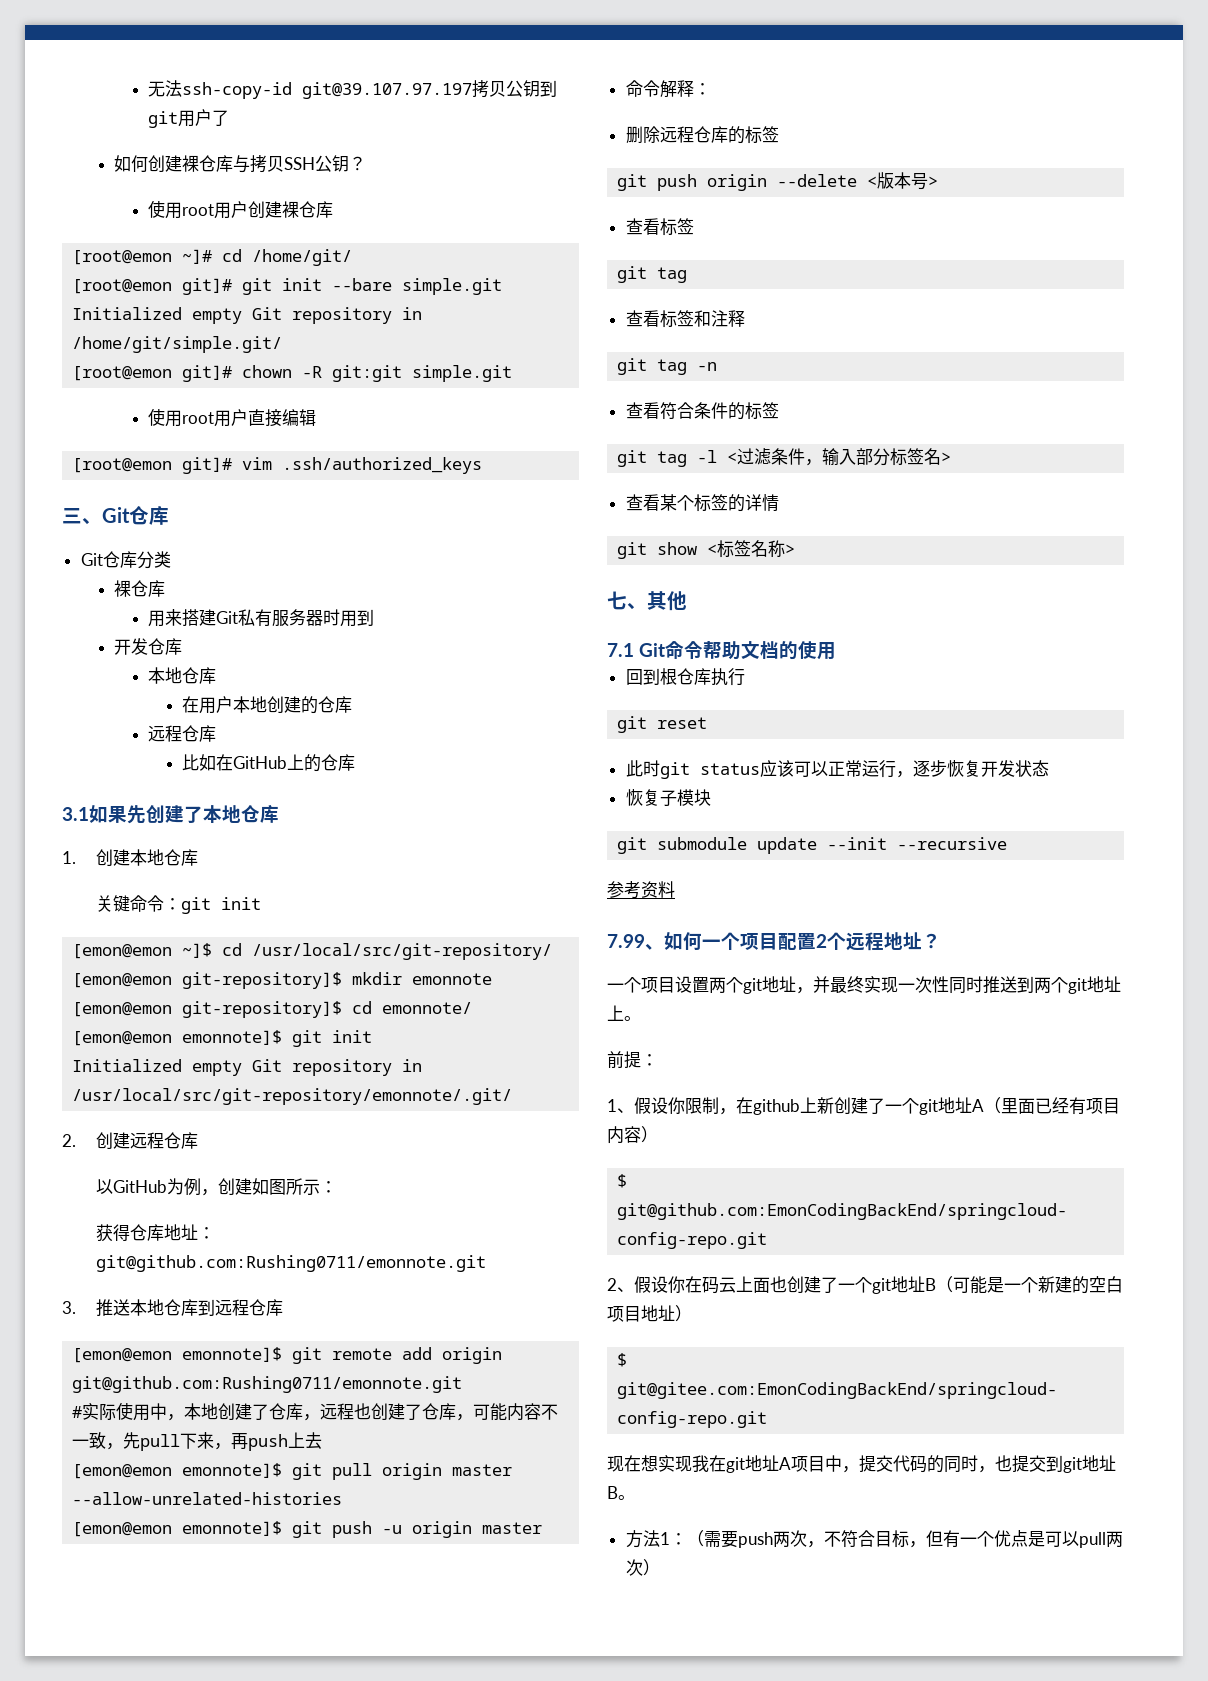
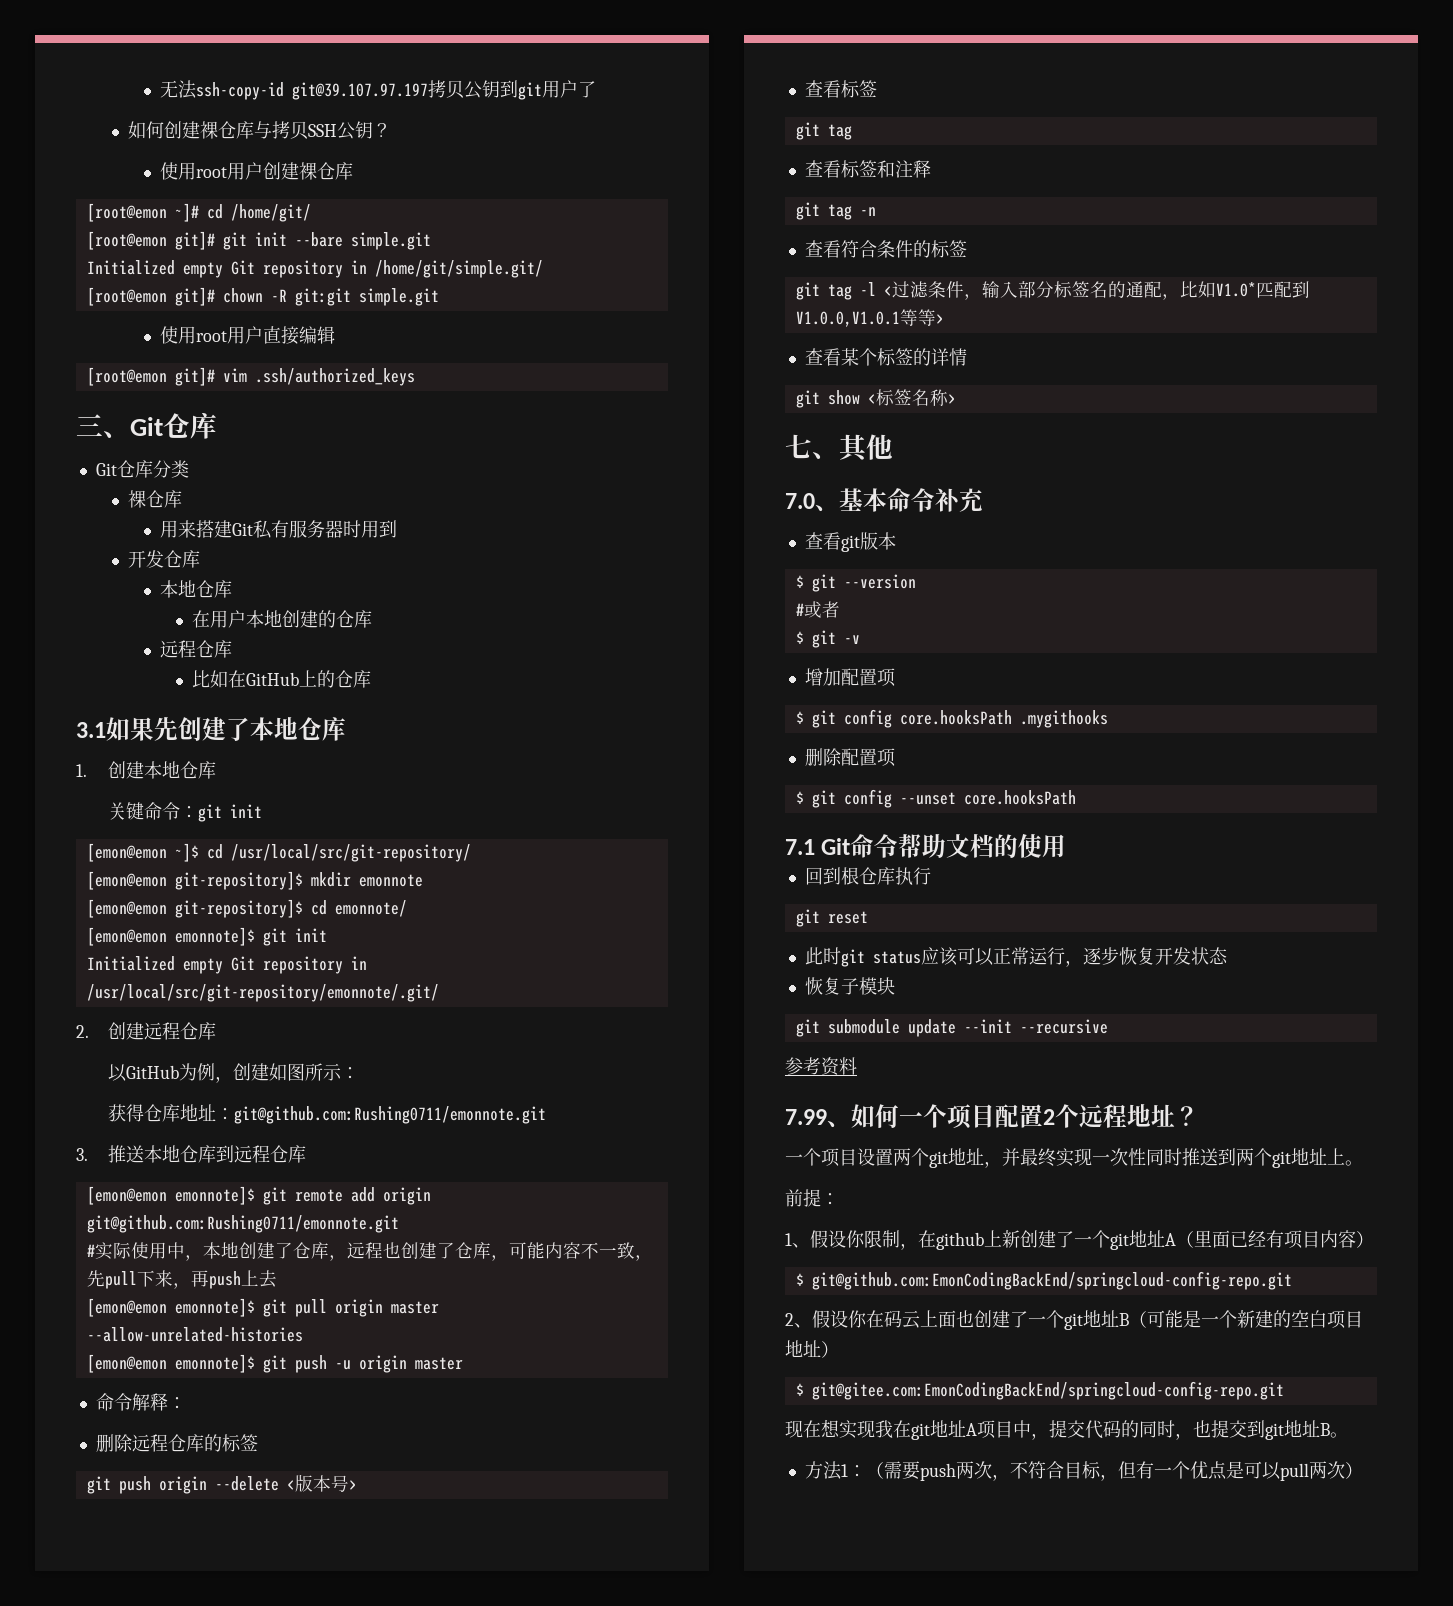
- git tag -l <过滤条件，输入部分标签名>
+ git tag -l <过滤条件，输入部分标签名的通配，比如V1.0*匹配到V1.0.0,V1.0.1等等>
+ 7.0、基本命令补充
+ 查看git版本
+ $ git --version
+ #或者
+ $ git -v
+ 增加配置项
+ $ git config core.hooksPath .mygithooks
+ 删除配置项
+ $ git config --unset core.hooksPath

